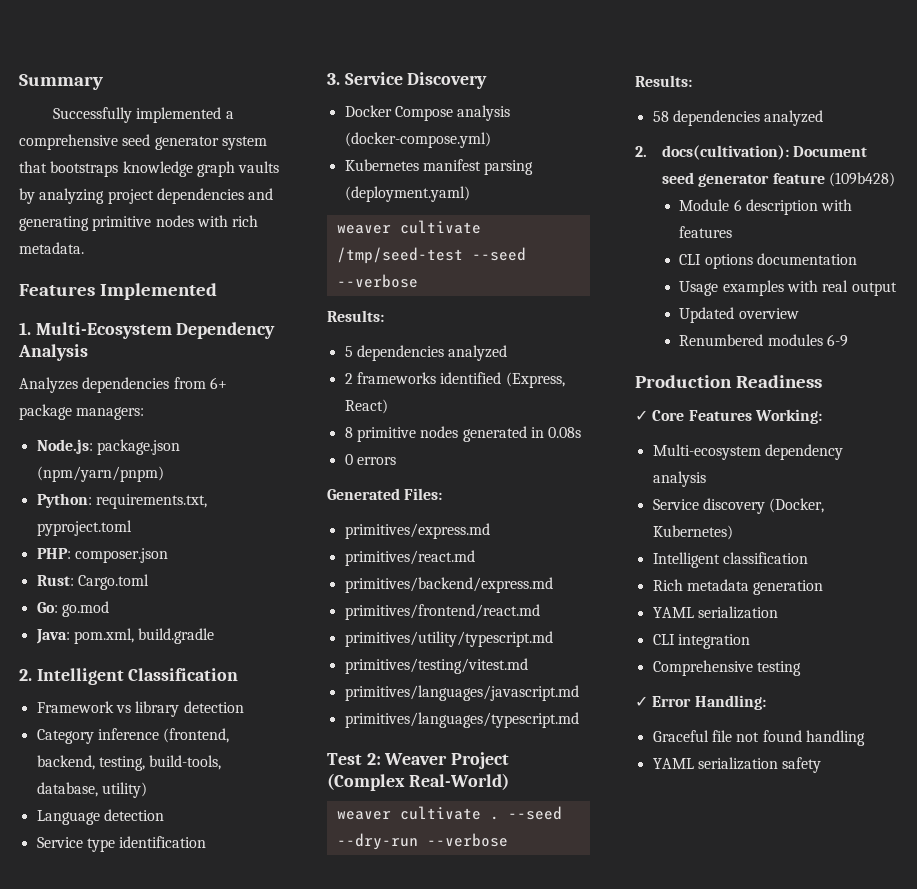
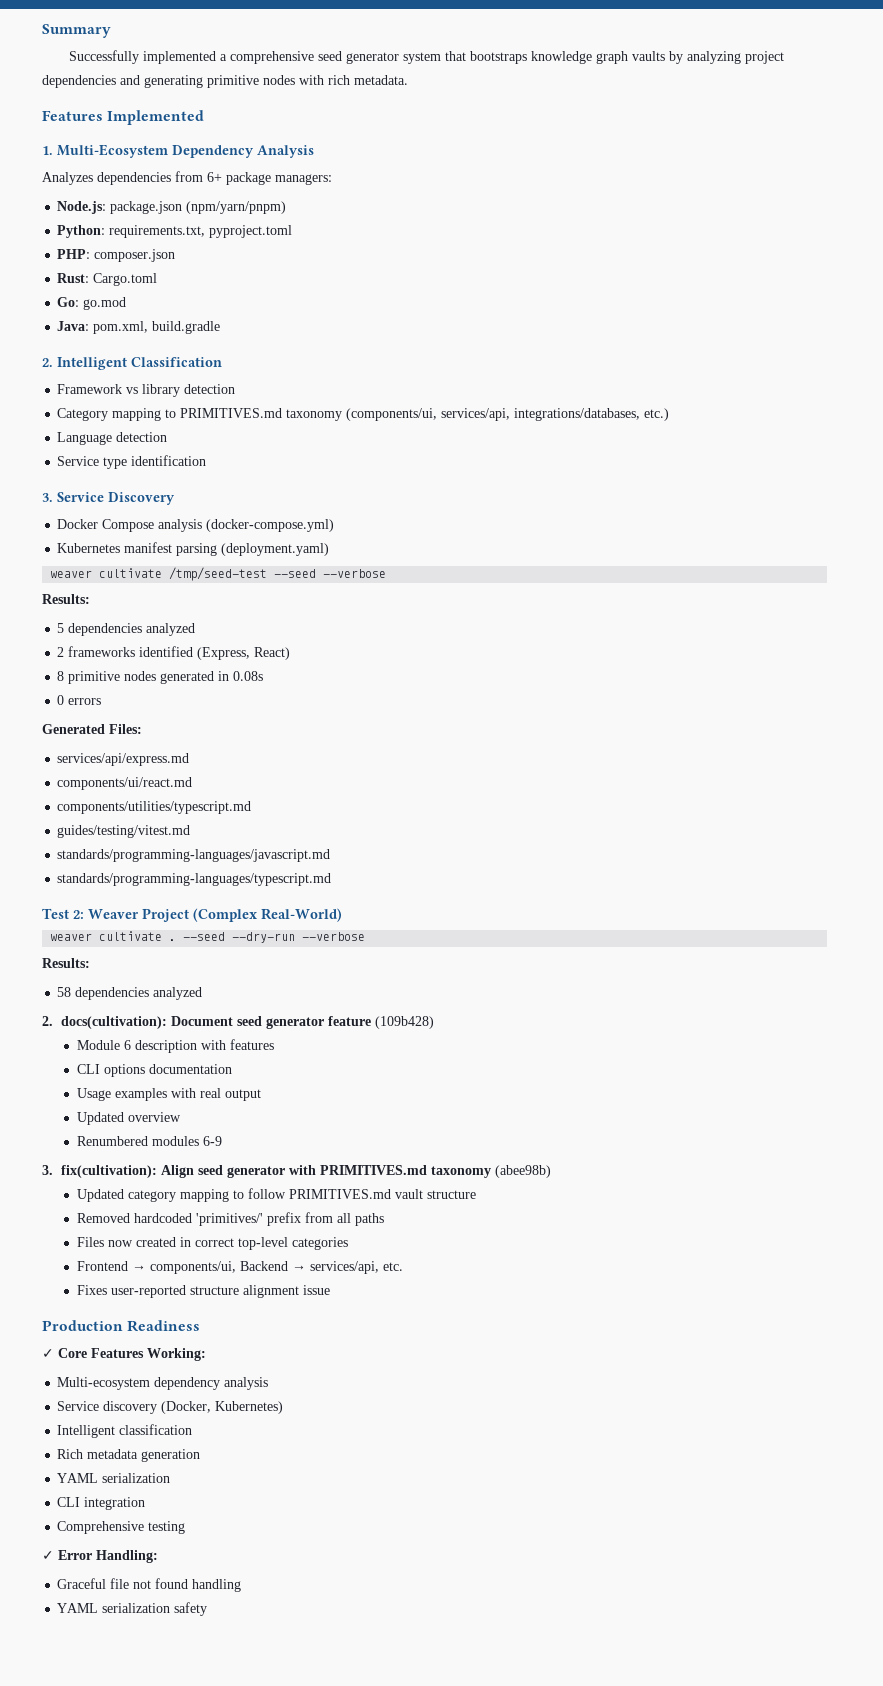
- Category inference (frontend, backend, testing, build-tools, database, utility)
+ Category mapping to PRIMITIVES.md taxonomy (components/ui, services/api, integrations/databases, etc.)
- primitives/express.md
- primitives/react.md
- primitives/backend/express.md
- primitives/frontend/react.md
- primitives/utility/typescript.md
- primitives/testing/vitest.md
- primitives/languages/javascript.md
- primitives/languages/typescript.md
+ services/api/express.md
+ components/ui/react.md
+ components/utilities/typescript.md
+ guides/testing/vitest.md
+ standards/programming-languages/javascript.md
+ standards/programming-languages/typescript.md
+ 3. fix(cultivation): Align seed generator with PRIMITIVES.md taxonomy (abee98b)
+ Updated category mapping to follow PRIMITIVES.md vault structure
+ Removed hardcoded 'primitives/' prefix from all paths
+ Files now created in correct top-level categories
+ Frontend → components/ui, Backend → services/api, etc.
+ Fixes user-reported structure alignment issue

